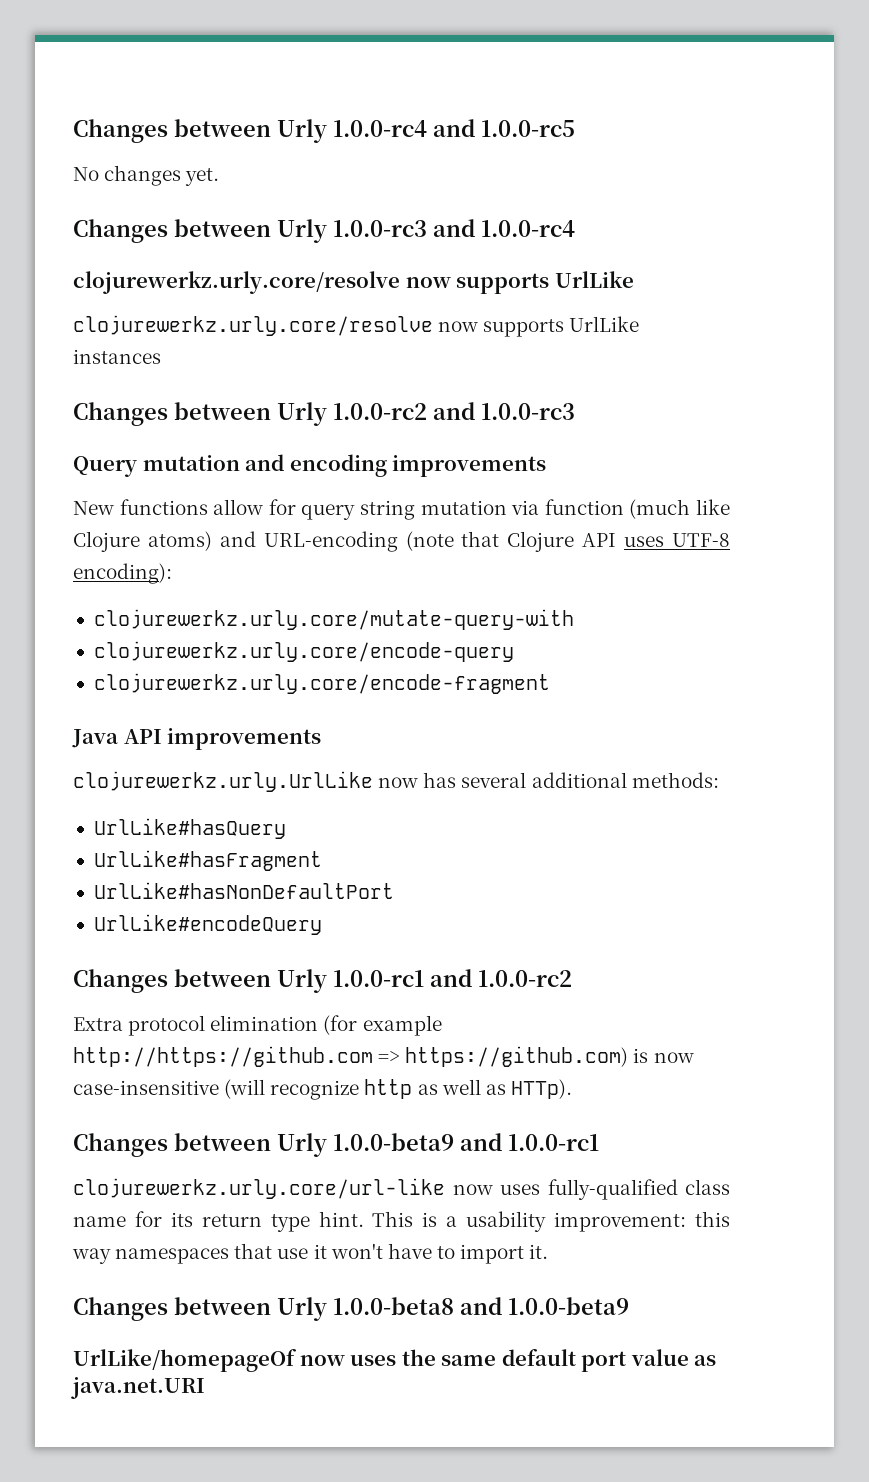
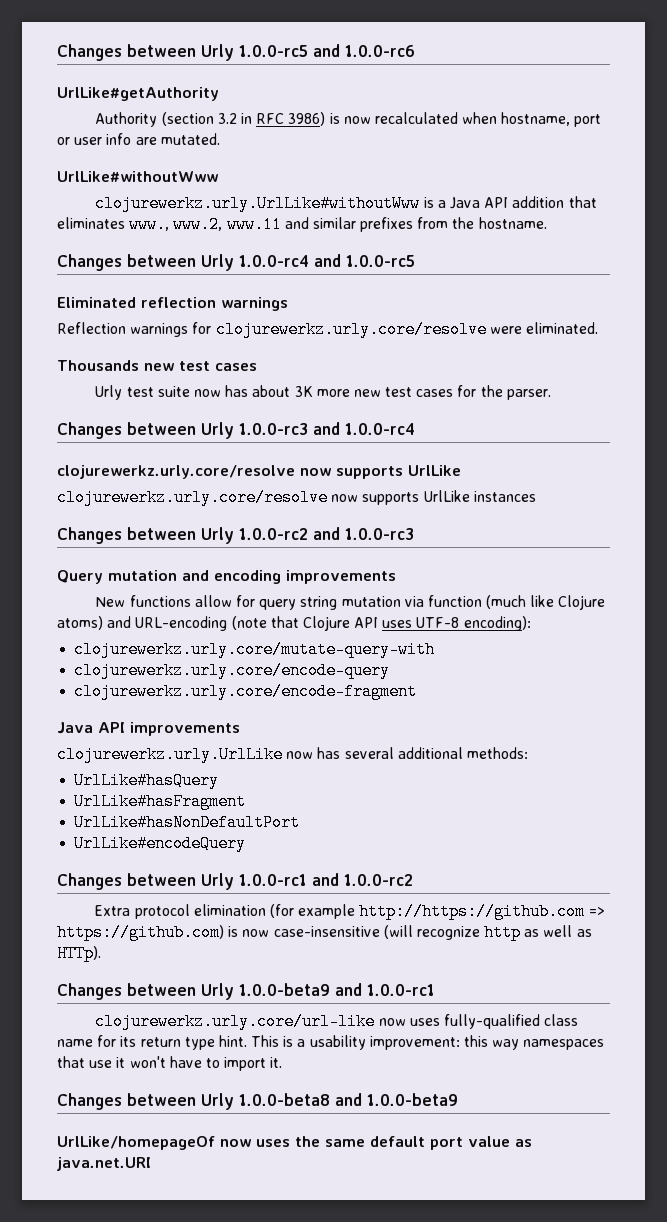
+ Changes between Urly 1.0.0-rc5 and 1.0.0-rc6
+ UrlLike#getAuthority
+ Authority (section 3.2 in RFC 3986) is now recalculated when hostname, port or user info are mutated.
+ UrlLike#withoutWww
+ clojurewerkz.urly.UrlLike#withoutWww is a Java API addition that eliminates www., www.2, www.11 and similar prefixes from the hostname.
  Changes between Urly 1.0.0-rc4 and 1.0.0-rc5
- No changes yet.
+ Eliminated reflection warnings
+ Reflection warnings for clojurewerkz.urly.core/resolve were eliminated.
+ Thousands new test cases
+ Urly test suite now has about 3K more new test cases for the parser.

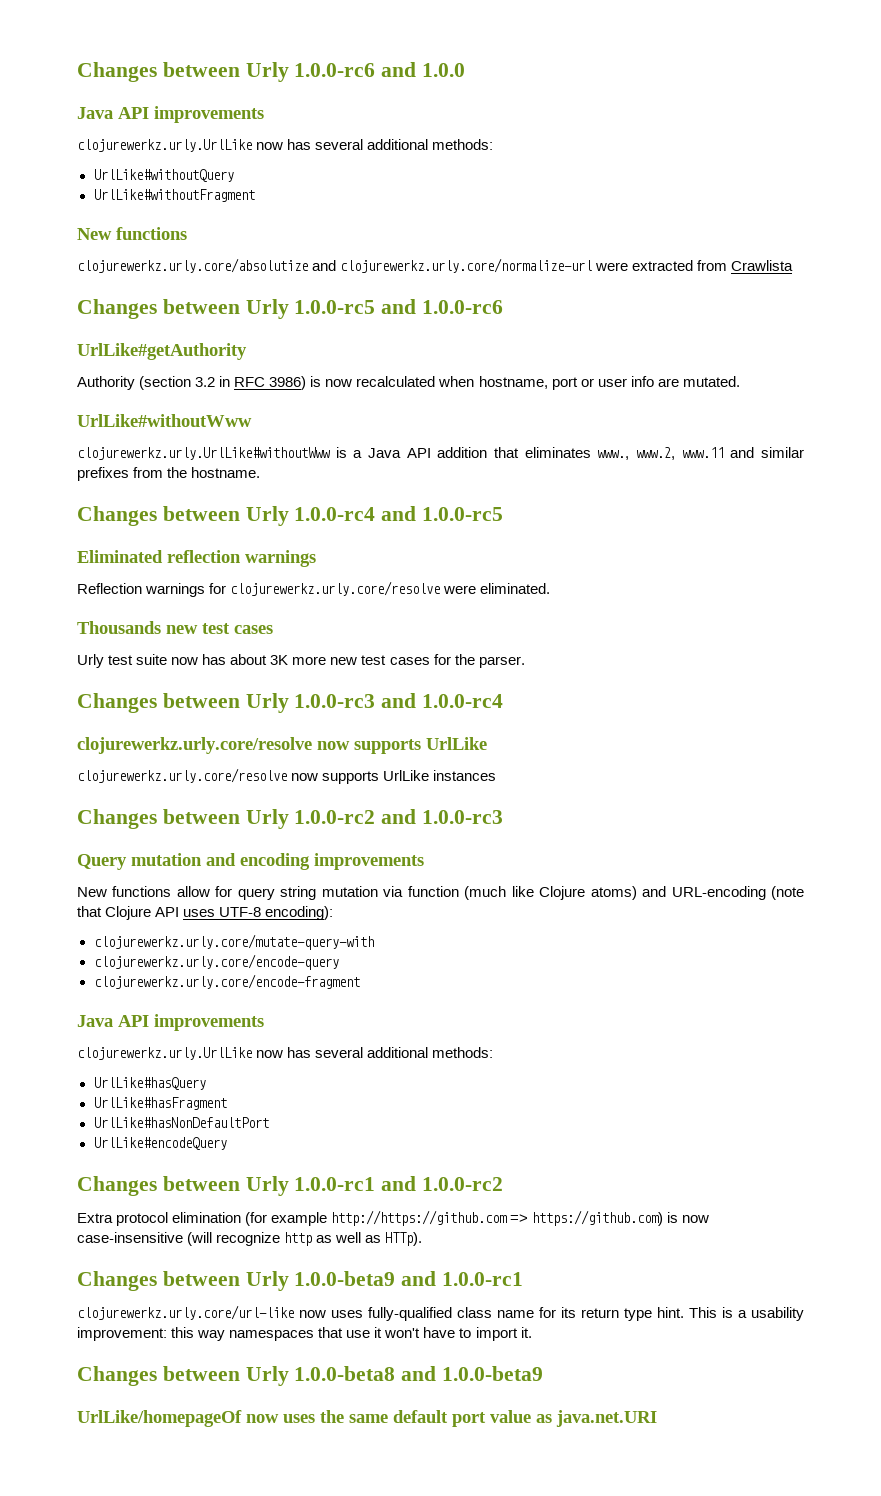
+ Changes between Urly 1.0.0-rc6 and 1.0.0
+ Java API improvements
+ clojurewerkz.urly.UrlLike now has several additional methods:
+ UrlLike#withoutQuery
+ UrlLike#withoutFragment
+ New functions
+ clojurewerkz.urly.core/absolutize and clojurewerkz.urly.core/normalize-url were extracted from Crawlista

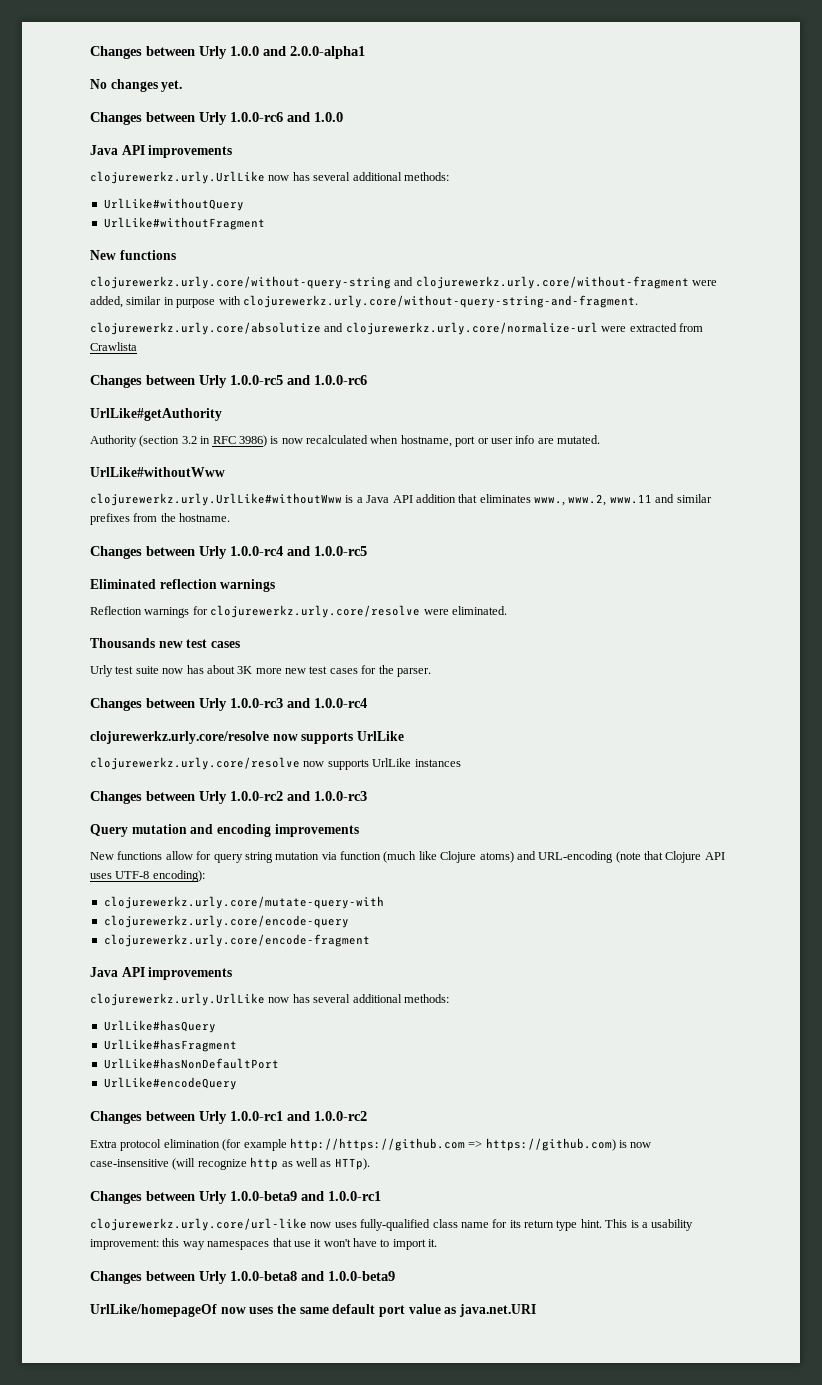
+ Changes between Urly 1.0.0 and 2.0.0-alpha1
+ No changes yet.
+ clojurewerkz.urly.core/without-query-string and clojurewerkz.urly.core/without-fragment were added, similar in purpose with clojurewerkz.urly.core/without-query-string-and-fragment.

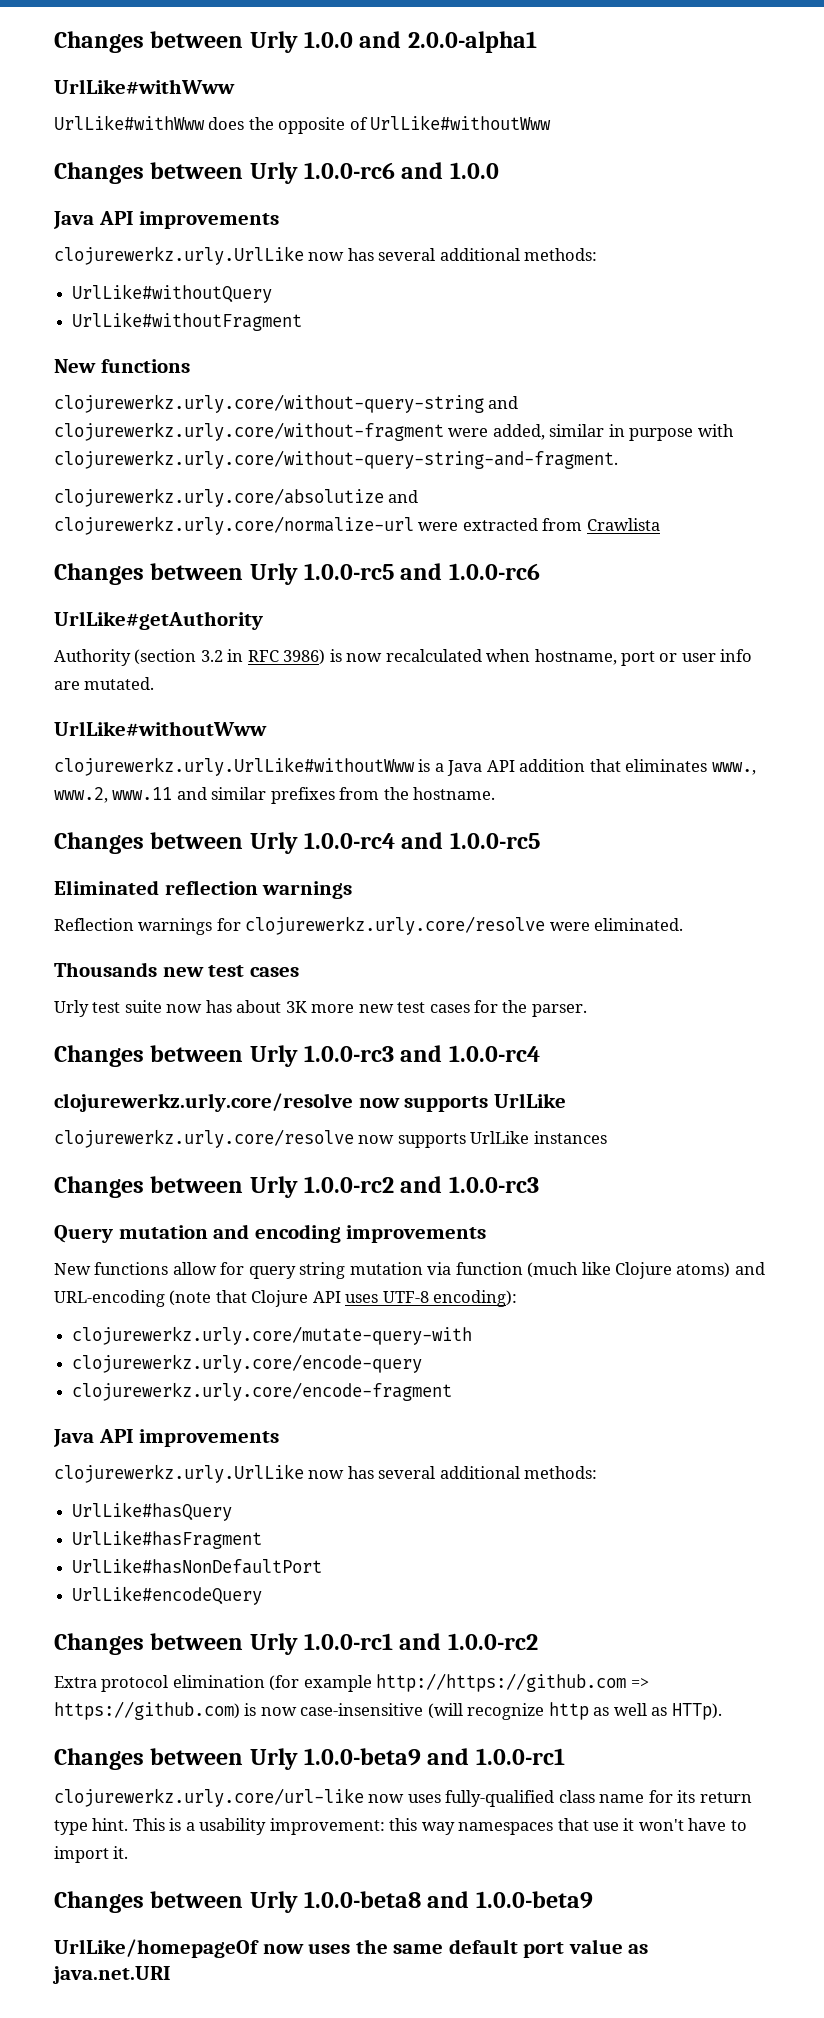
  Changes between Urly 1.0.0 and 2.0.0-alpha1
- No changes yet.
+ UrlLike#withWww
+ UrlLike#withWww does the opposite of UrlLike#withoutWww

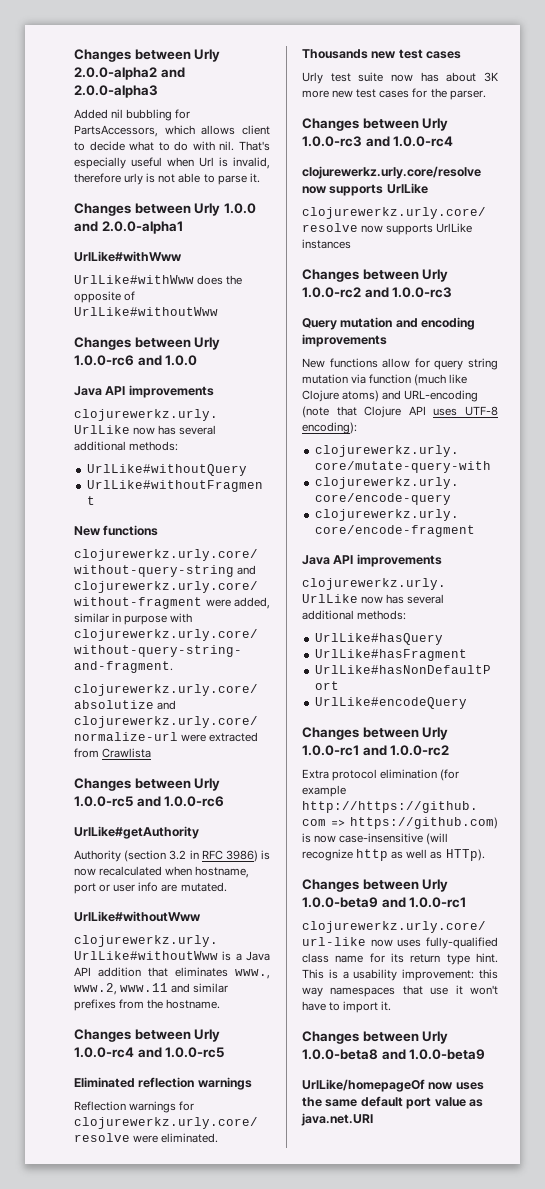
+ Changes between Urly 2.0.0-alpha2 and 2.0.0-alpha3
+ Added nil bubbling for PartsAccessors, which allows client to decide what to do with nil. That's especially useful when Url is invalid, therefore urly is not able to parse it.

